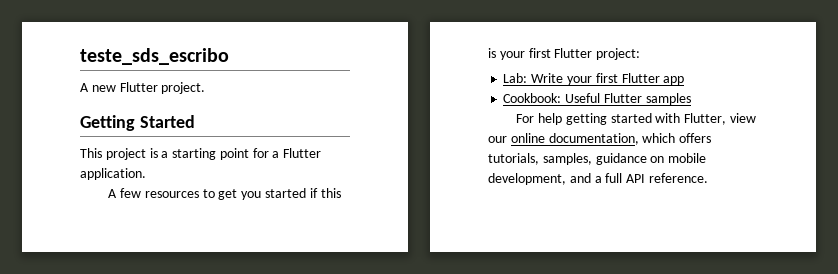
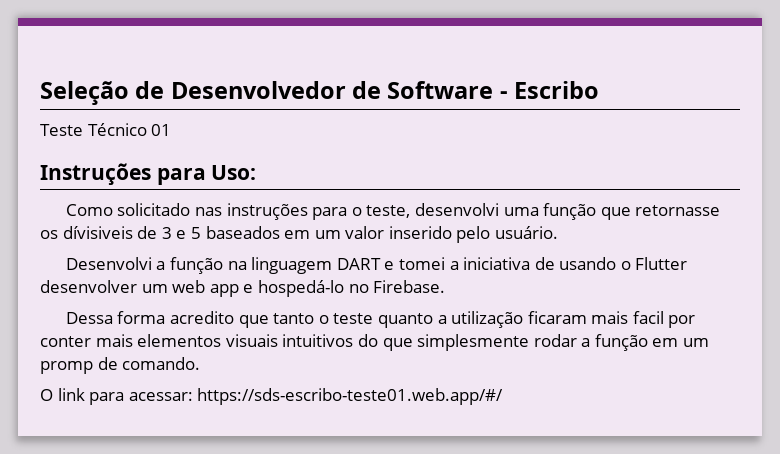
- teste_sds_escribo
- A new Flutter project.
- Getting Started
- This project is a starting point for a Flutter application.
- A few resources to get you started if this is your first Flutter project:
- Lab: Write your first Flutter app
- Cookbook: Useful Flutter samples
- For help getting started with Flutter, view our online documentation, which offers tutorials, samples, guidance on mobile development, and a full API reference.
+ Seleção de Desenvolvedor de Software - Escribo
+ Teste Técnico 01
+ Instruções para Uso:
+ Como solicitado nas instruções para o teste, desenvolvi uma função que retornasse os dívisiveis de 3 e 5 baseados em um valor inserido pelo usuário.
+ Desenvolvi a função na linguagem DART e tomei a iniciativa de usando o Flutter desenvolver um web app e hospedá-lo no Firebase.
+ Dessa forma acredito que tanto o teste quanto a utilização ficaram mais facil por conter mais elementos visuais intuitivos do que simplesmente rodar a função em um promp de comando.
+ O link para acessar: https://sds-escribo-teste01.web.app/#/

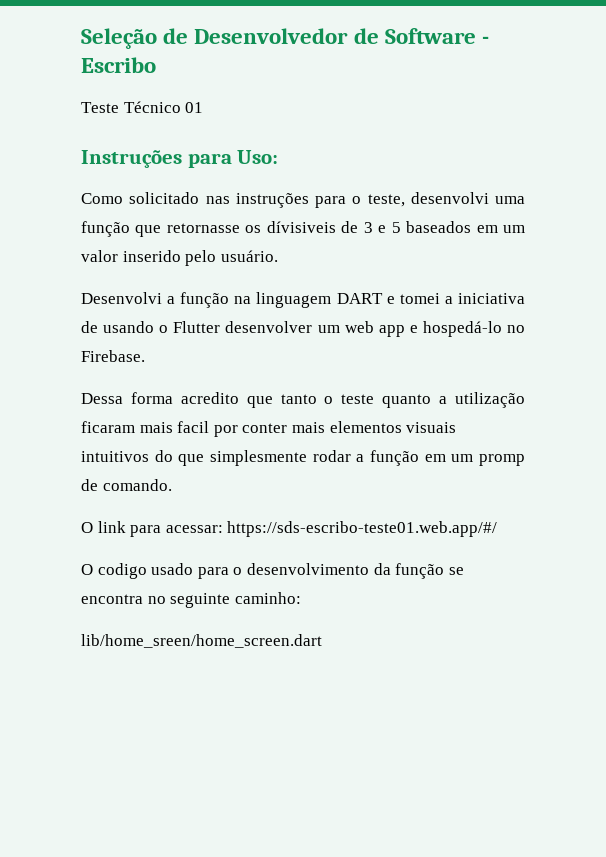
+ O codigo usado para o desenvolvimento da função se encontra no seguinte caminho:
+ lib/home_sreen/home_screen.dart

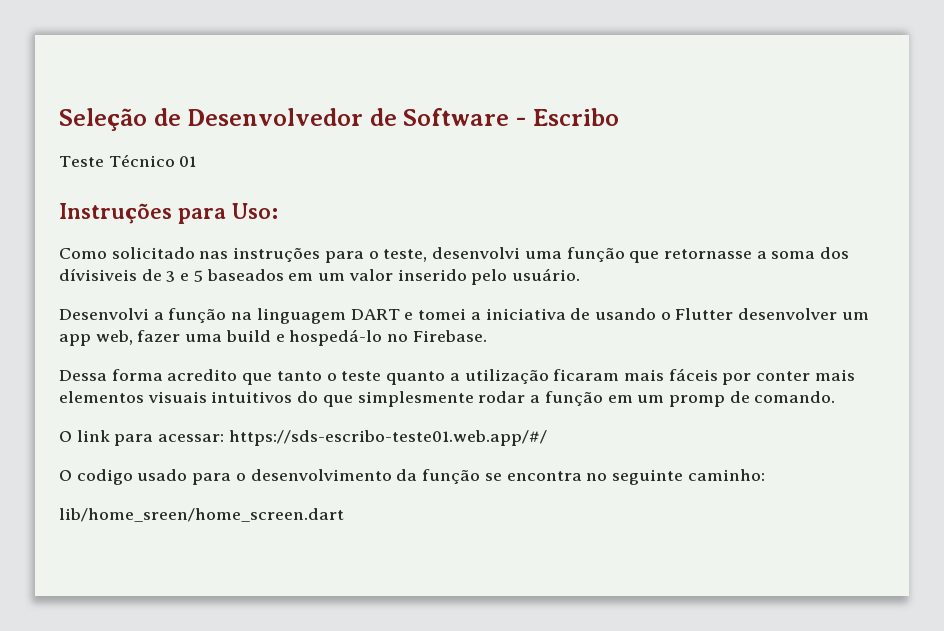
- Como solicitado nas instruções para o teste, desenvolvi uma função que retornasse os dívisiveis de 3 e 5 baseados em um valor inserido pelo usuário.
+ Como solicitado nas instruções para o teste, desenvolvi uma função que retornasse a soma dos dívisiveis de 3 e 5 baseados em um valor inserido pelo usuário.
- Desenvolvi a função na linguagem DART e tomei a iniciativa de usando o Flutter desenvolver um web app e hospedá-lo no Firebase.
+ Desenvolvi a função na linguagem DART e tomei a iniciativa de usando o Flutter desenvolver um app web, fazer uma build e hospedá-lo no Firebase.
- Dessa forma acredito que tanto o teste quanto a utilização ficaram mais facil por conter mais elementos visuais intuitivos do que simplesmente rodar a função em um promp de comando.
+ Dessa forma acredito que tanto o teste quanto a utilização ficaram mais fáceis por conter mais elementos visuais intuitivos do que simplesmente rodar a função em um promp de comando.

